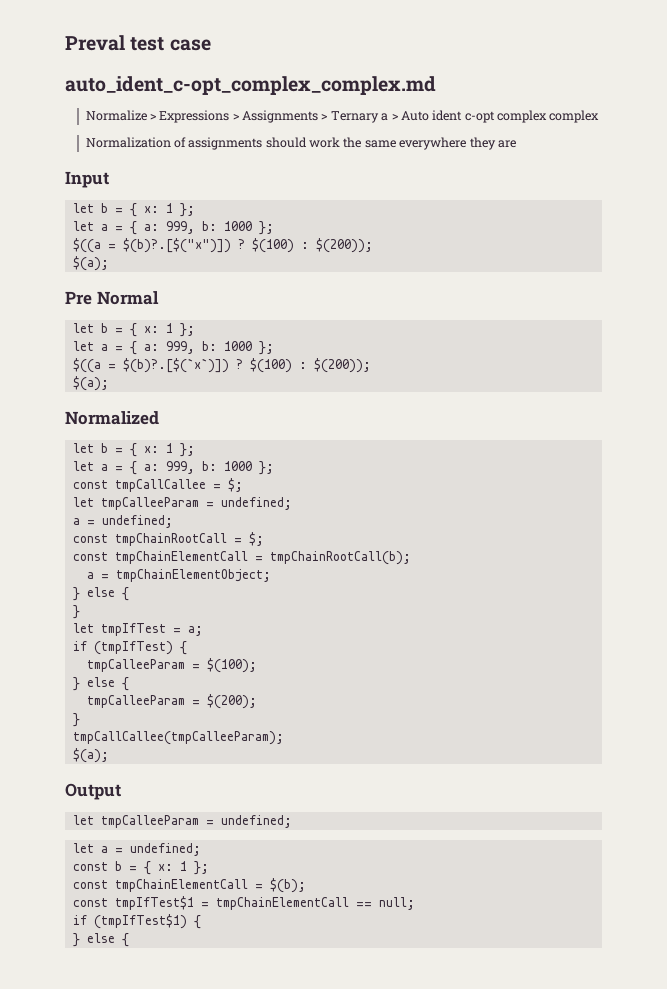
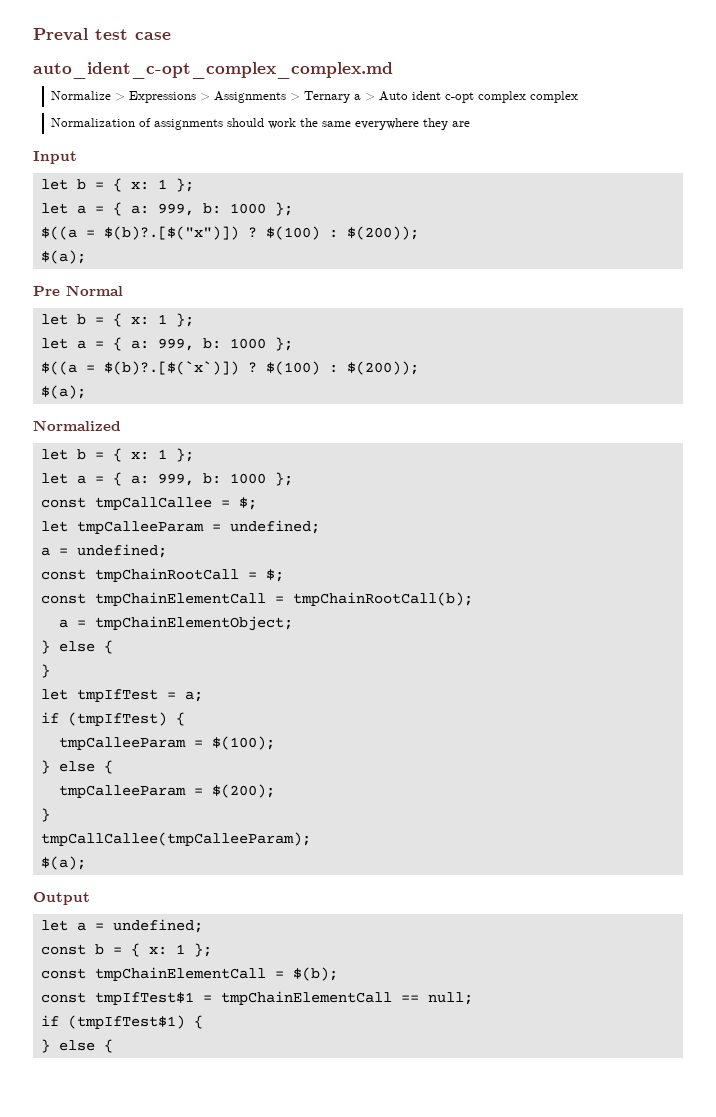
  Output
- let tmpCalleeParam = undefined;

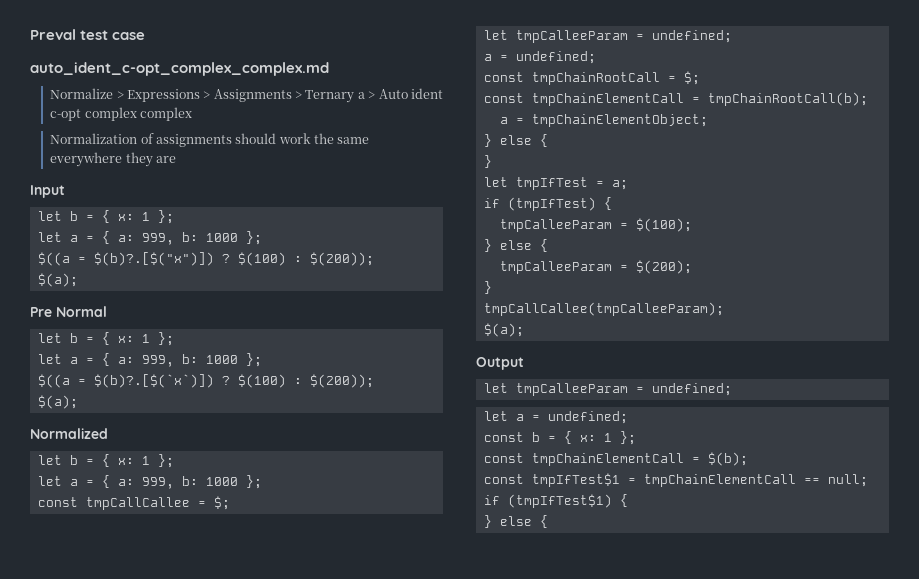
  Output
+ let tmpCalleeParam = undefined;

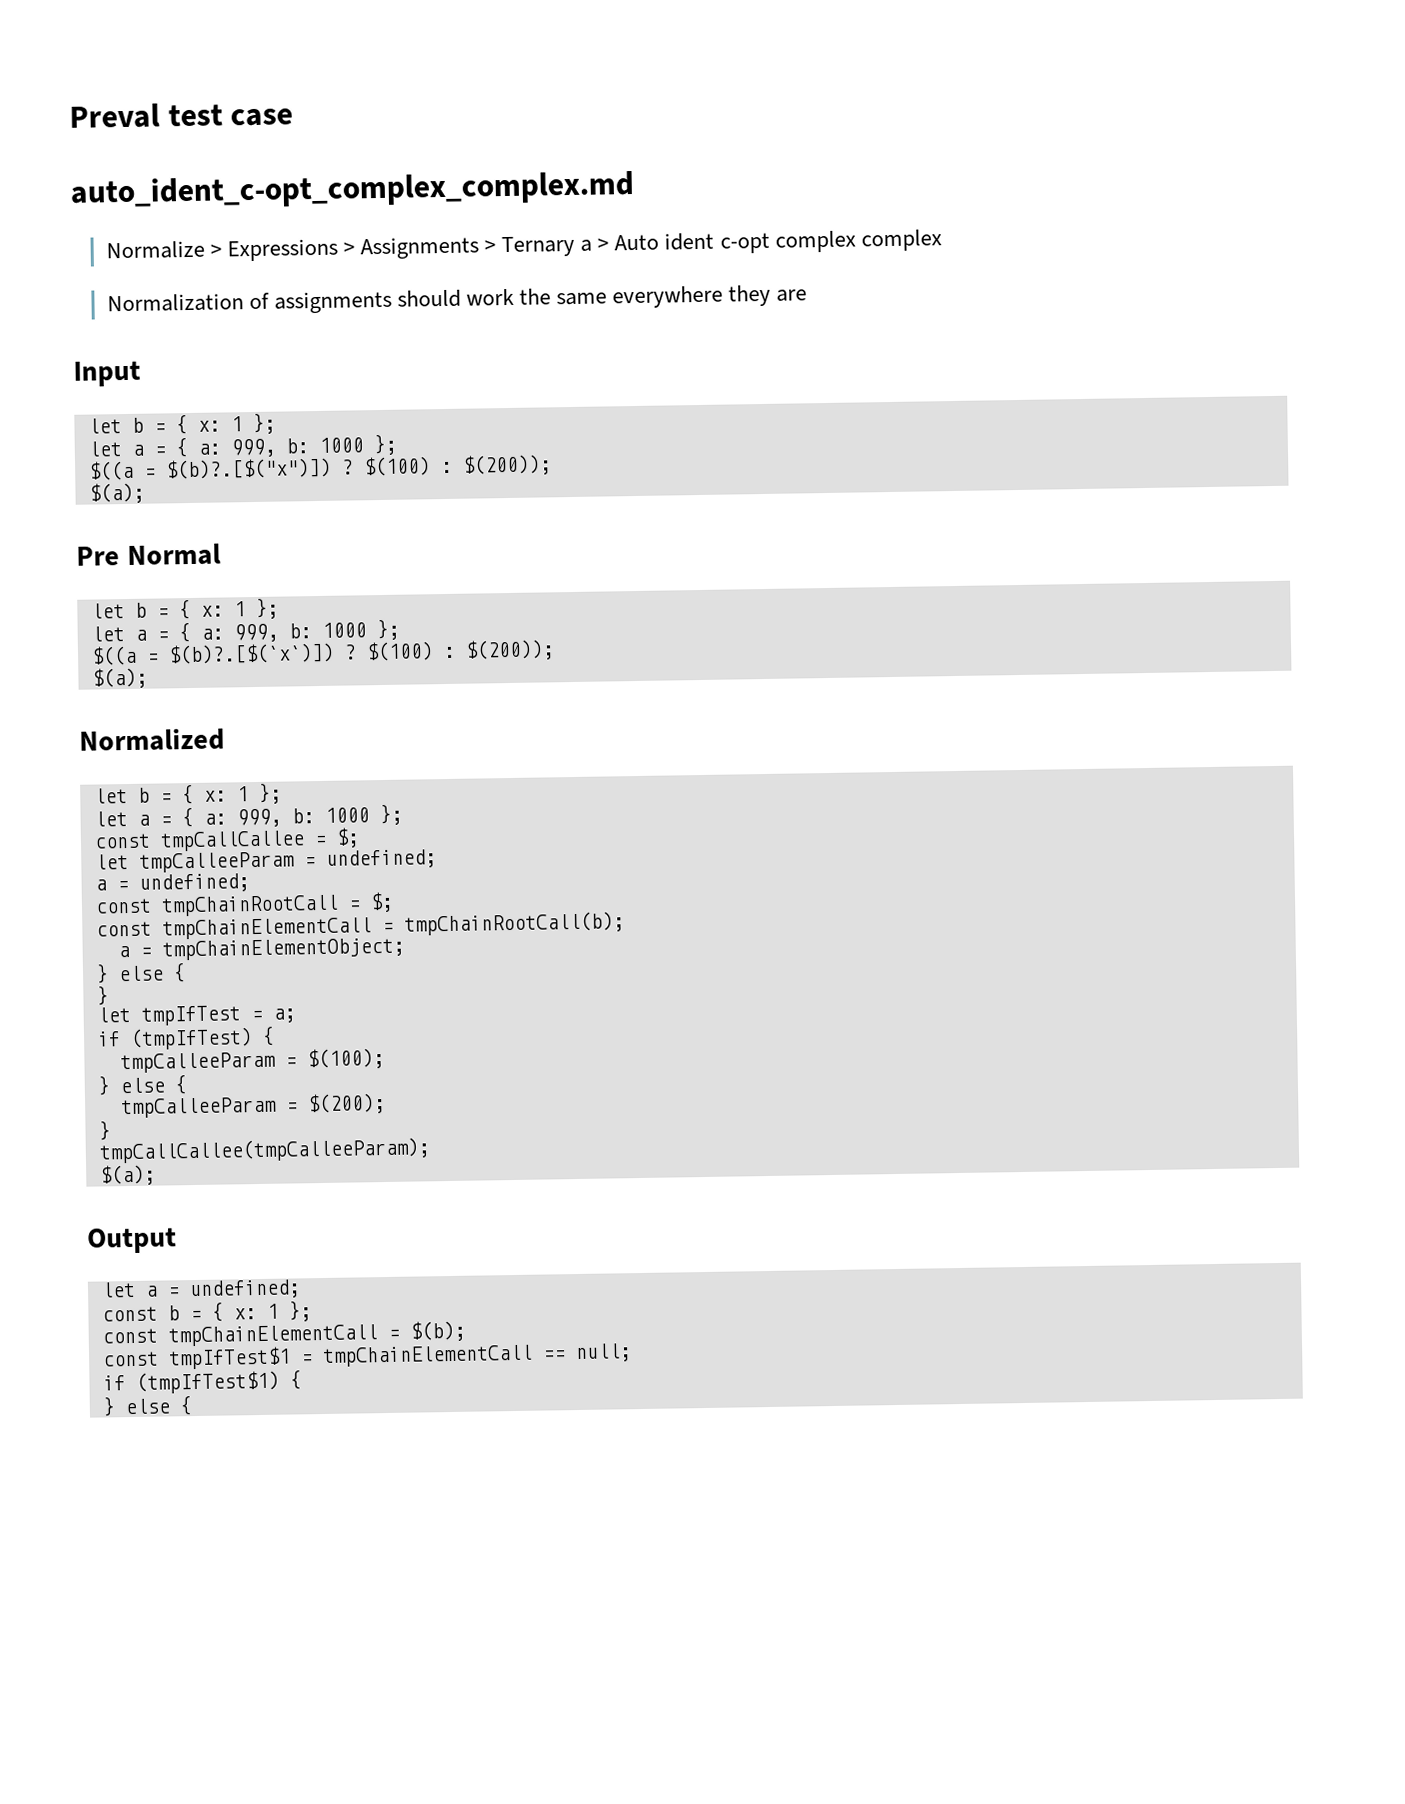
  Output
- let tmpCalleeParam = undefined;

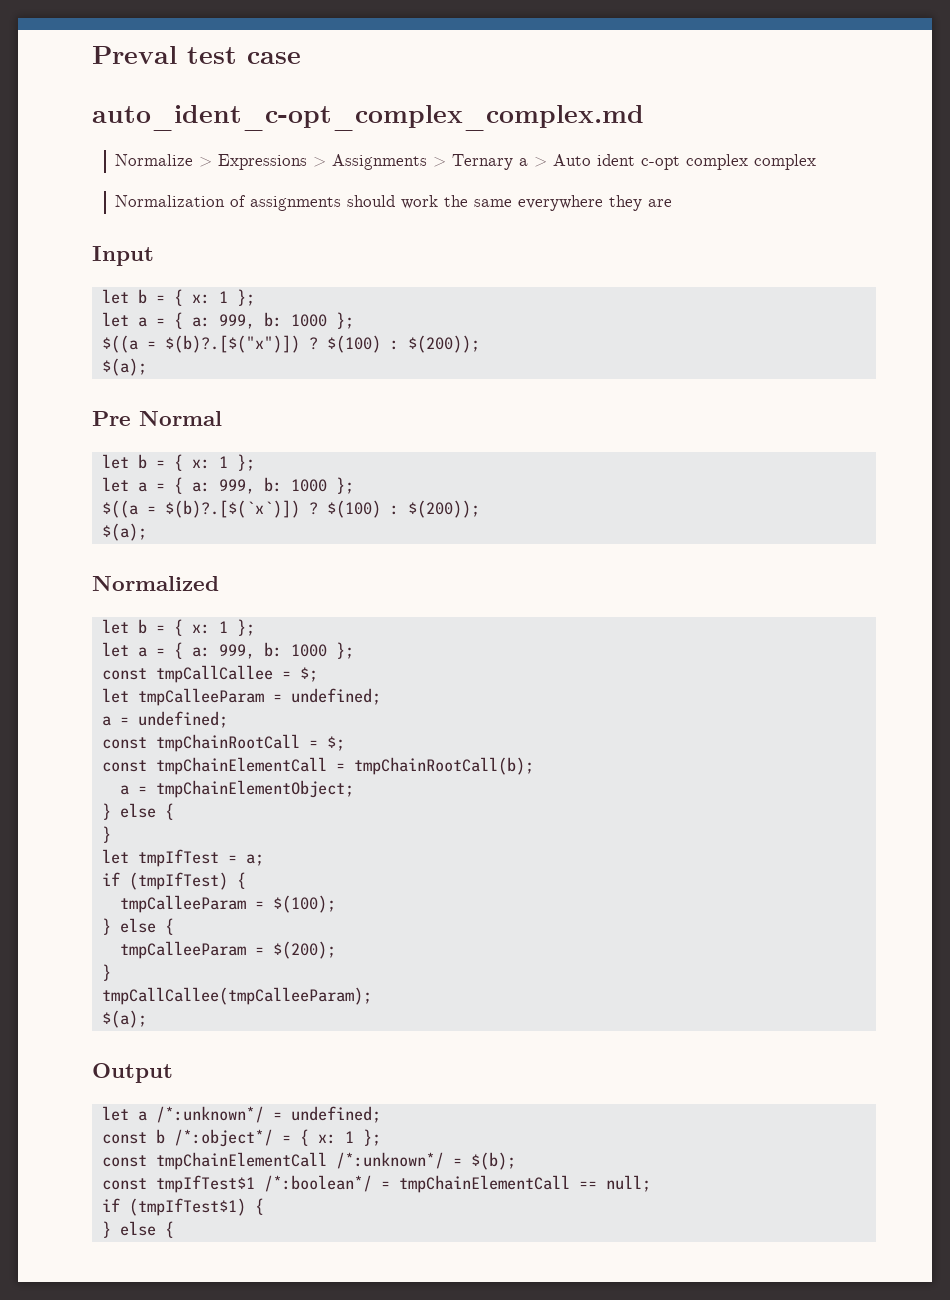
- let a = undefined;
+ let a /*:unknown*/ = undefined;
- const b = { x: 1 };
+ const b /*:object*/ = { x: 1 };
- const tmpChainElementCall = $(b);
+ const tmpChainElementCall /*:unknown*/ = $(b);
- const tmpIfTest$1 = tmpChainElementCall == null;
+ const tmpIfTest$1 /*:boolean*/ = tmpChainElementCall == null;

